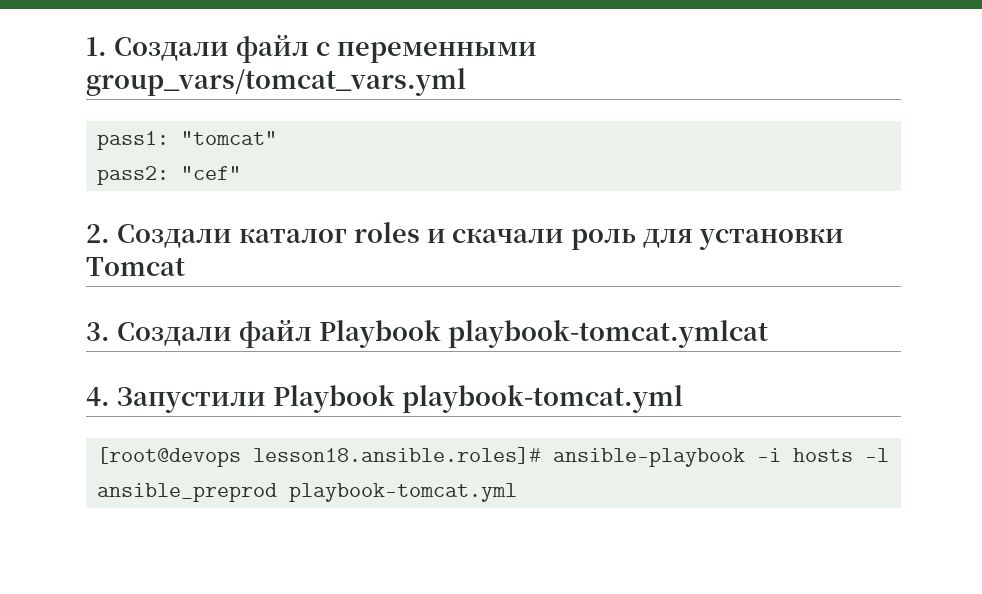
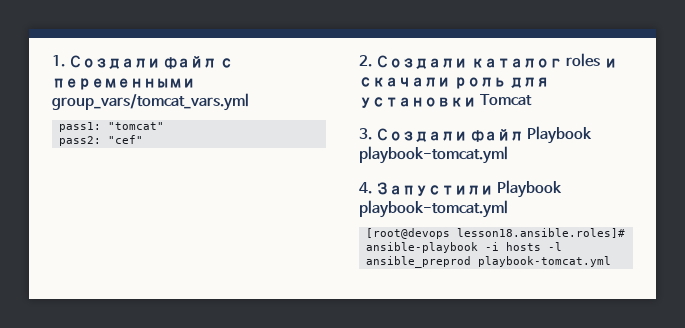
- 3. Создали файл Playbook playbook-tomcat.ymlcat
+ 3. Создали файл Playbook playbook-tomcat.yml

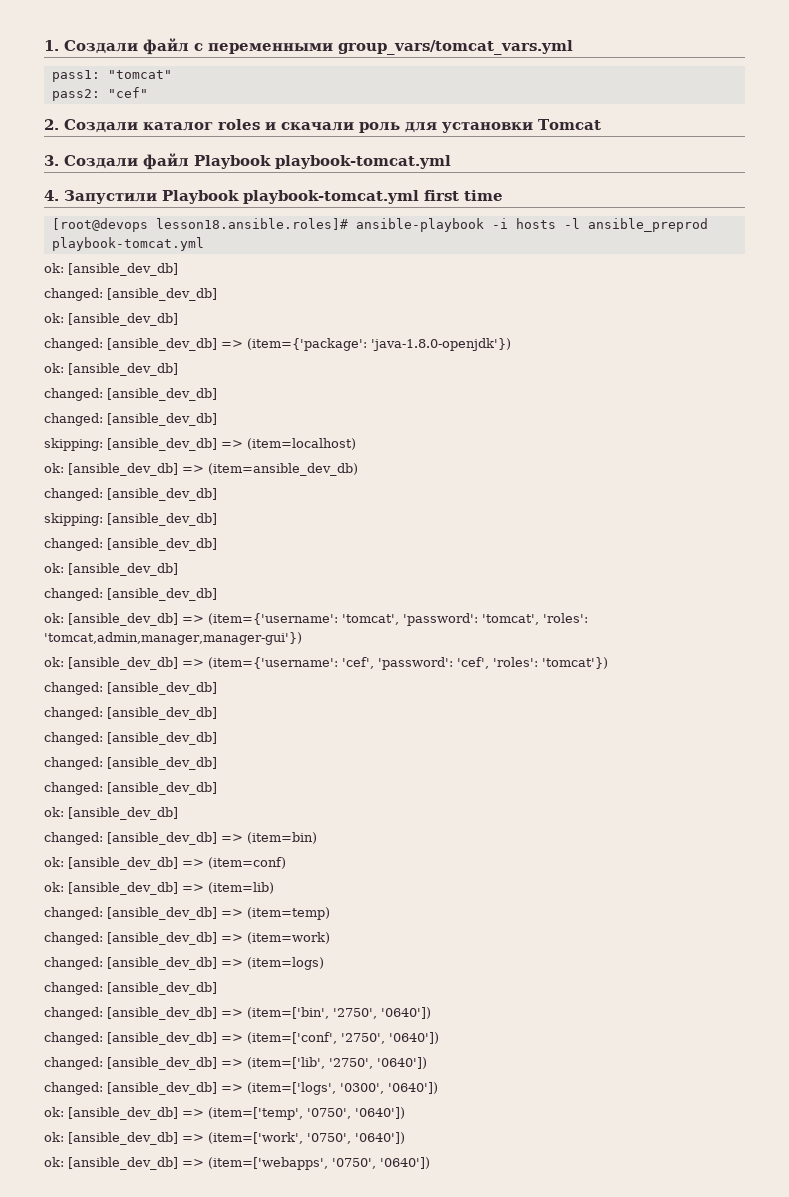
- 4. Запустили Playbook playbook-tomcat.yml
+ 4. Запустили Playbook playbook-tomcat.yml first time
  [root@devops lesson18.ansible.roles]# ansible-playbook -i hosts -l ansible_preprod playbook-tomcat.yml
+ ok: [ansible_dev_db]
+ changed: [ansible_dev_db]
+ ok: [ansible_dev_db]
+ changed: [ansible_dev_db] => (item={'package': 'java-1.8.0-openjdk'})
+ ok: [ansible_dev_db]
+ changed: [ansible_dev_db]
+ changed: [ansible_dev_db]
+ skipping: [ansible_dev_db] => (item=localhost)
+ ok: [ansible_dev_db] => (item=ansible_dev_db)
+ changed: [ansible_dev_db]
+ skipping: [ansible_dev_db]
+ changed: [ansible_dev_db]
+ ok: [ansible_dev_db]
+ changed: [ansible_dev_db]
+ ok: [ansible_dev_db] => (item={'username': 'tomcat', 'password': 'tomcat', 'roles': 'tomcat,admin,manager,manager-gui'})
+ ok: [ansible_dev_db] => (item={'username': 'cef', 'password': 'cef', 'roles': 'tomcat'})
+ changed: [ansible_dev_db]
+ changed: [ansible_dev_db]
+ changed: [ansible_dev_db]
+ changed: [ansible_dev_db]
+ changed: [ansible_dev_db]
+ ok: [ansible_dev_db]
+ changed: [ansible_dev_db] => (item=bin)
+ ok: [ansible_dev_db] => (item=conf)
+ ok: [ansible_dev_db] => (item=lib)
+ changed: [ansible_dev_db] => (item=temp)
+ changed: [ansible_dev_db] => (item=work)
+ changed: [ansible_dev_db] => (item=logs)
+ changed: [ansible_dev_db]
+ changed: [ansible_dev_db] => (item=['bin', '2750', '0640'])
+ changed: [ansible_dev_db] => (item=['conf', '2750', '0640'])
+ changed: [ansible_dev_db] => (item=['lib', '2750', '0640'])
+ changed: [ansible_dev_db] => (item=['logs', '0300', '0640'])
+ ok: [ansible_dev_db] => (item=['temp', '0750', '0640'])
+ ok: [ansible_dev_db] => (item=['work', '0750', '0640'])
+ ok: [ansible_dev_db] => (item=['webapps', '0750', '0640'])

